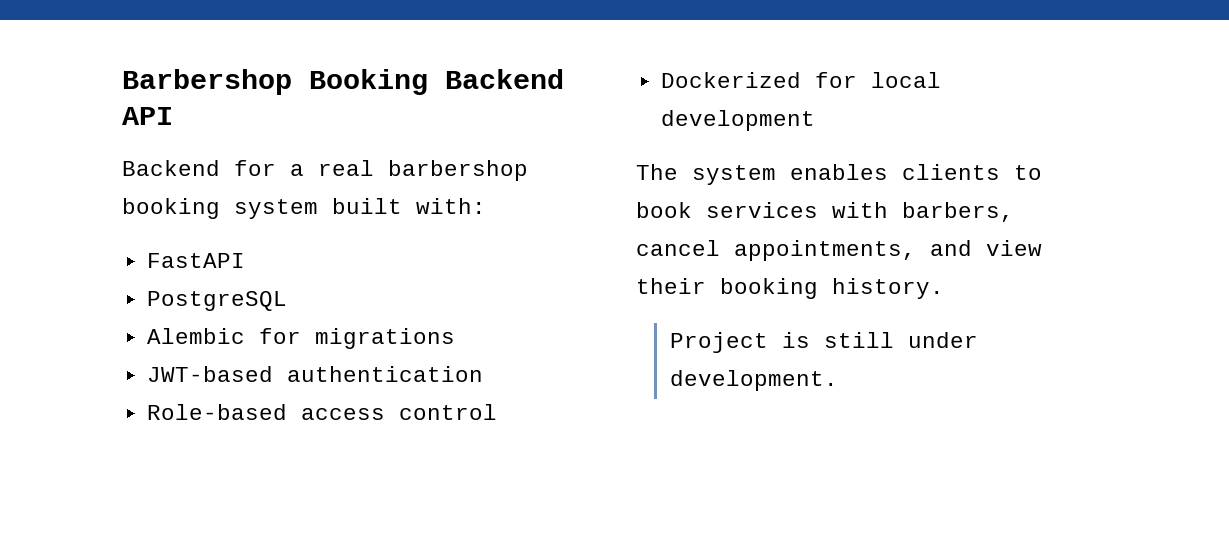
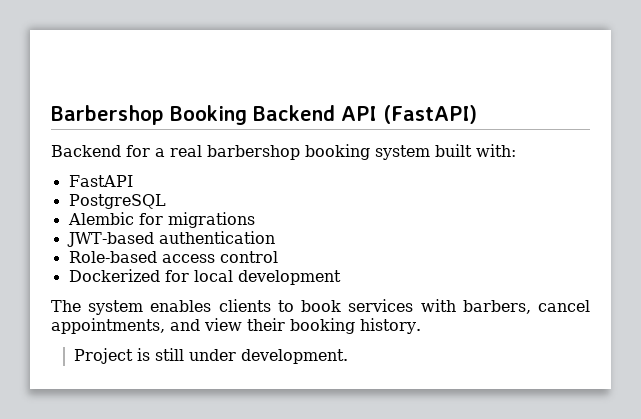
- Barbershop Booking Backend API
+ Barbershop Booking Backend API (FastAPI)

